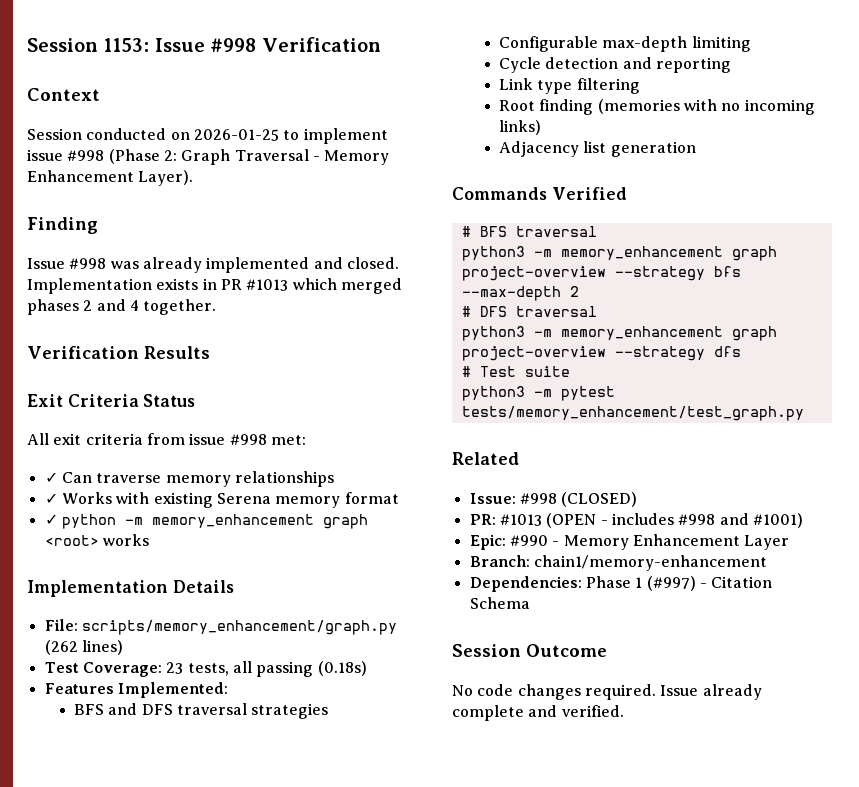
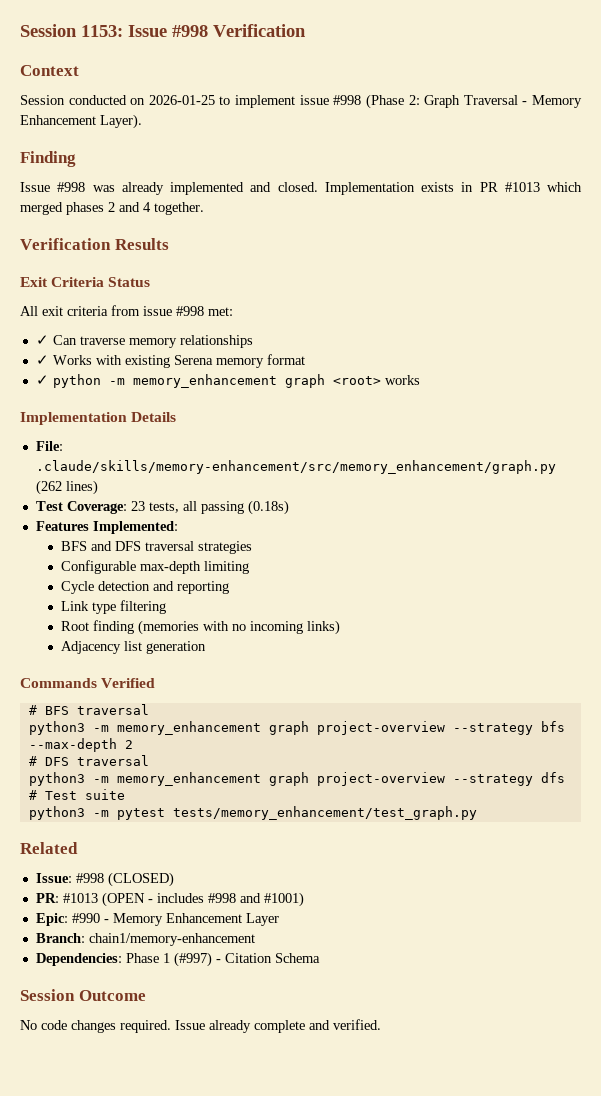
- File: scripts/memory_enhancement/graph.py (262 lines)
+ File: .claude/skills/memory-enhancement/src/memory_enhancement/graph.py (262 lines)

